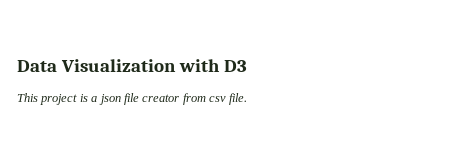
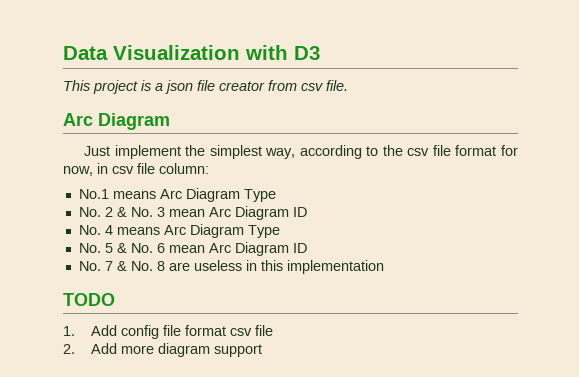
  This project is a json file creator from csv file.
+ Arc Diagram
+ Just implement the simplest way, according to the csv file format for now, in csv file column:
+ No.1 means Arc Diagram Type
+ No. 2 & No. 3 mean Arc Diagram ID
+ No. 4 means Arc Diagram Type
+ No. 5 & No. 6 mean Arc Diagram ID
+ No. 7 & No. 8 are useless in this implementation
+ TODO
+ 1. Add config file format csv file
+ 2. Add more diagram support

